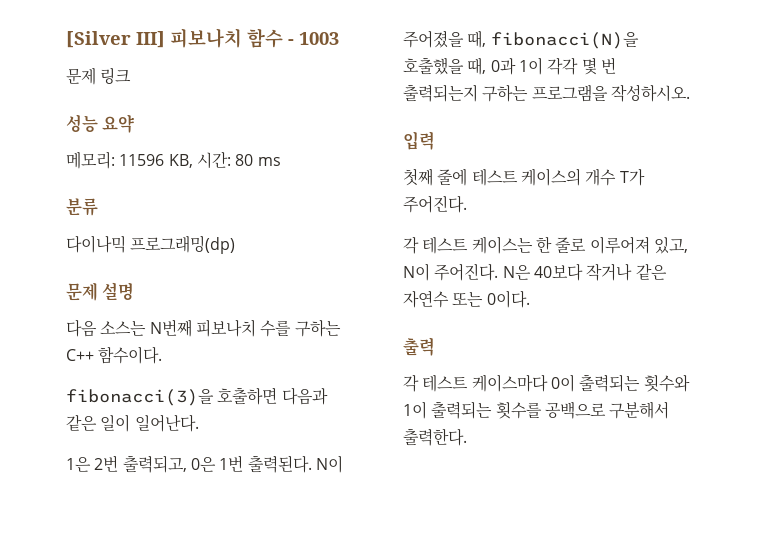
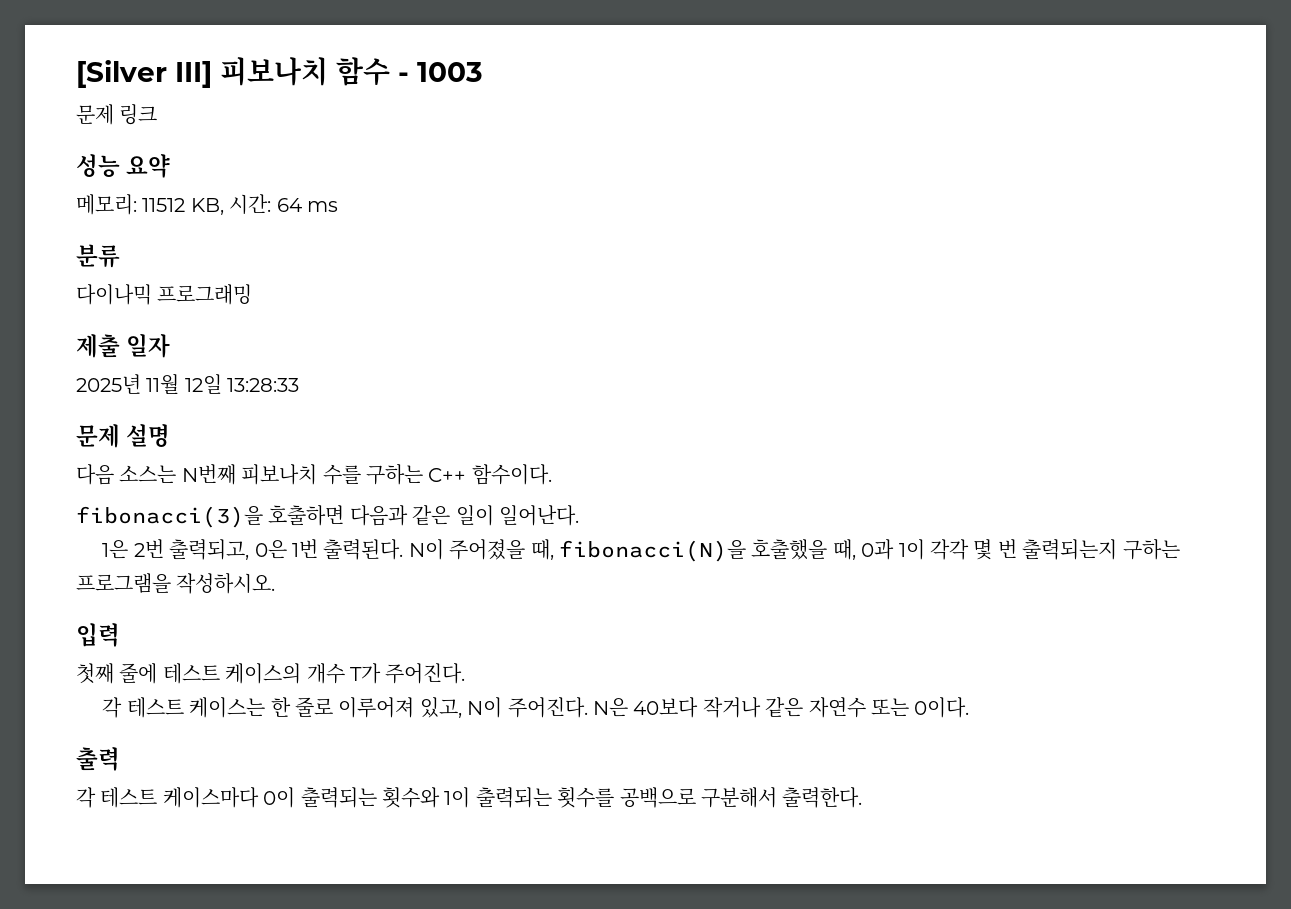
- 메모리: 11596 KB, 시간: 80 ms
+ 메모리: 11512 KB, 시간: 64 ms
- 다이나믹 프로그래밍(dp)
+ 다이나믹 프로그래밍
+ 제출 일자
+ 2025년 11월 12일 13:28:33

